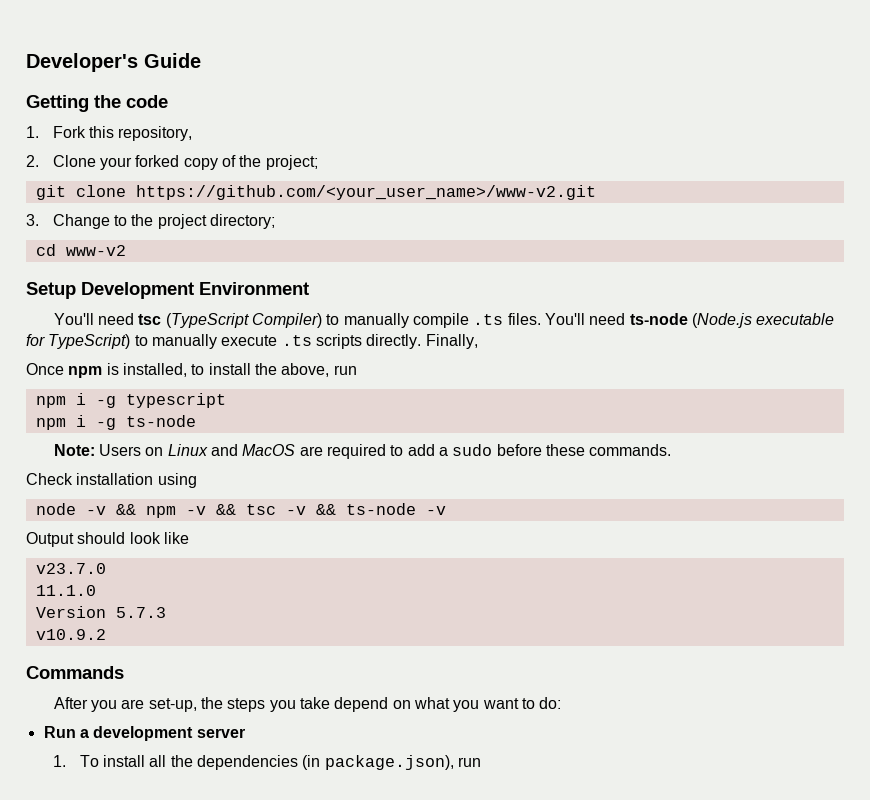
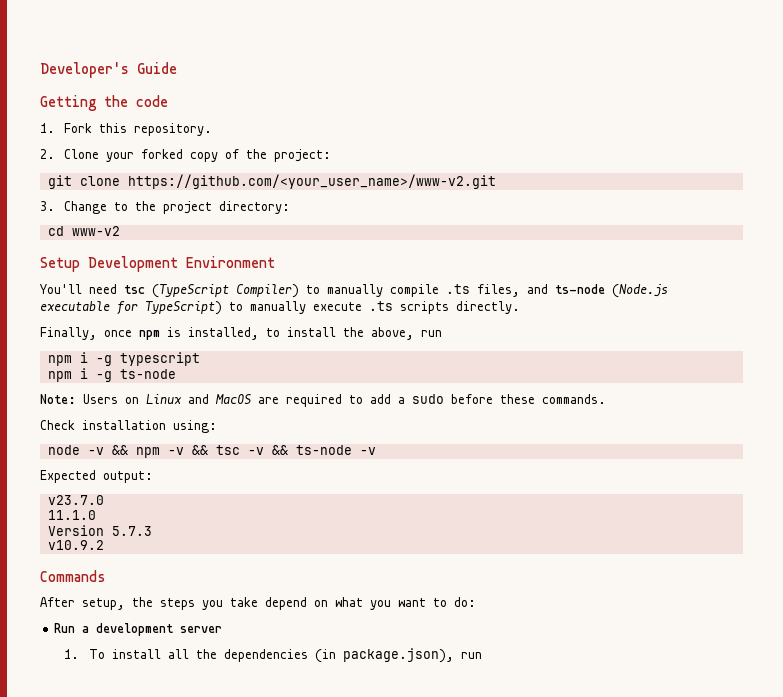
- 1. Fork this repository,
+ 1. Fork this repository.
- 2. Clone your forked copy of the project;
+ 2. Clone your forked copy of the project:
- 3. Change to the project directory;
+ 3. Change to the project directory:
- You'll need tsc (TypeScript Compiler) to manually compile .ts files. You'll need ts-node (Node.js executable for TypeScript) to manually execute .ts scripts directly. Finally,
- Once npm is installed, to install the above, run
+ You'll need tsc (TypeScript Compiler) to manually compile .ts files, and ts-node (Node.js executable for TypeScript) to manually execute .ts scripts directly.
+ Finally, once npm is installed, to install the above, run
- Check installation using
+ Check installation using:
- Output should look like
+ Expected output:
- After you are set-up, the steps you take depend on what you want to do:
+ After setup, the steps you take depend on what you want to do:

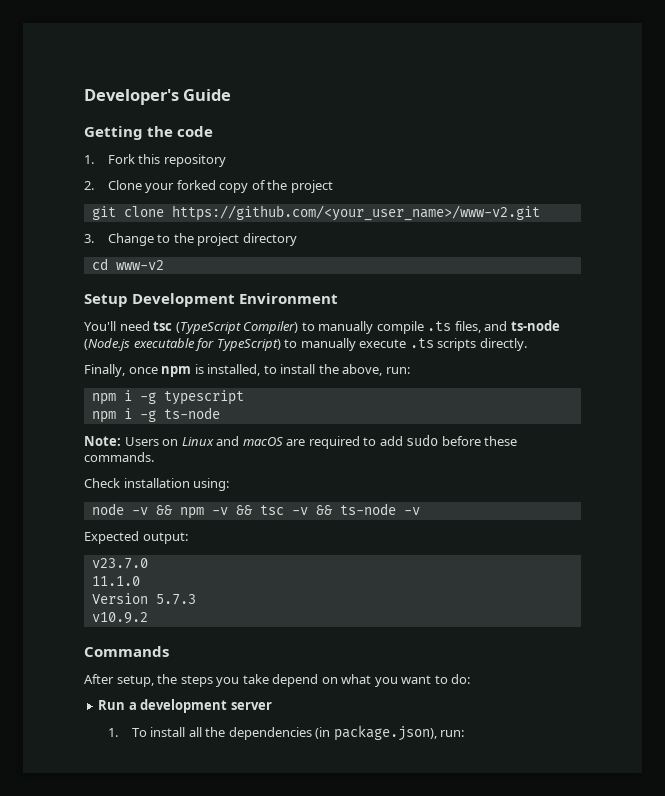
- 1. Fork this repository.
+ 1. Fork this repository
- 2. Clone your forked copy of the project:
+ 2. Clone your forked copy of the project
- 3. Change to the project directory:
+ 3. Change to the project directory
- Finally, once npm is installed, to install the above, run
+ Finally, once npm is installed, to install the above, run:
- Note: Users on Linux and MacOS are required to add a sudo before these commands.
+ Note: Users on Linux and macOS are required to add sudo before these commands.
- 1. To install all the dependencies (in package.json), run
+ 1. To install all the dependencies (in package.json), run:

